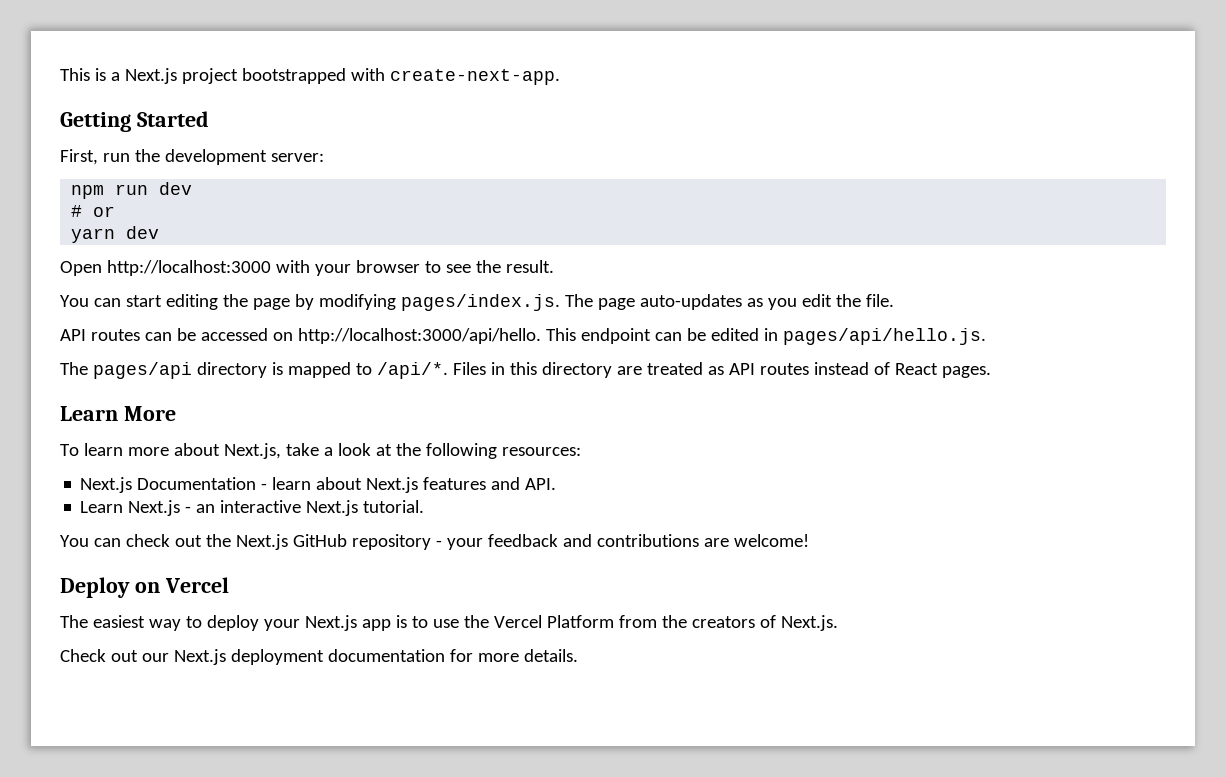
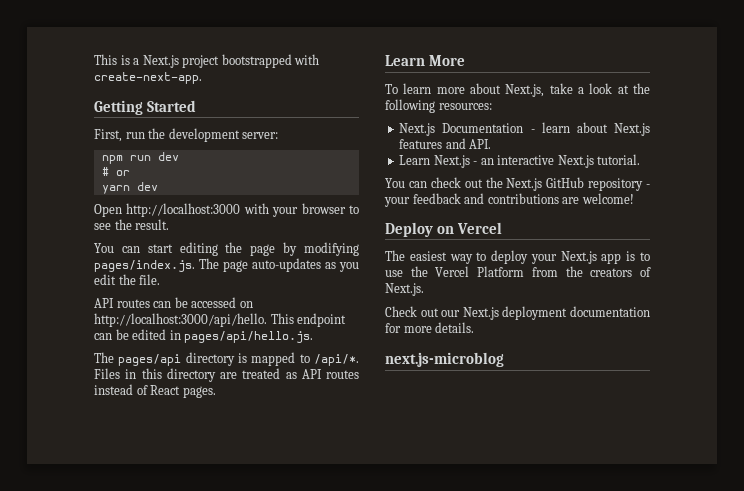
+ next.js-microblog

